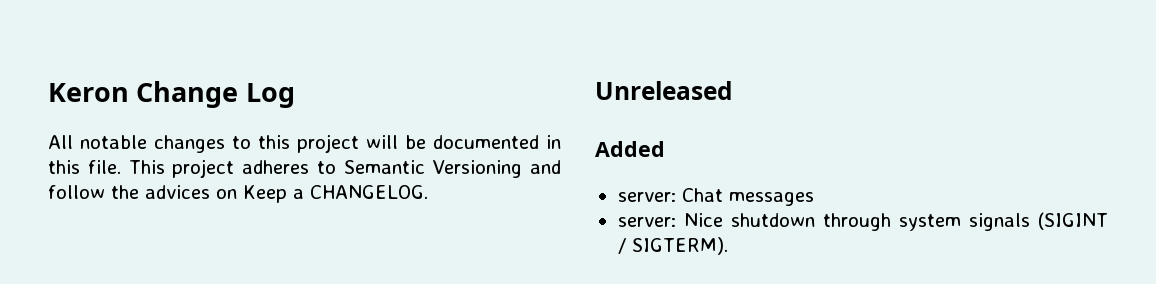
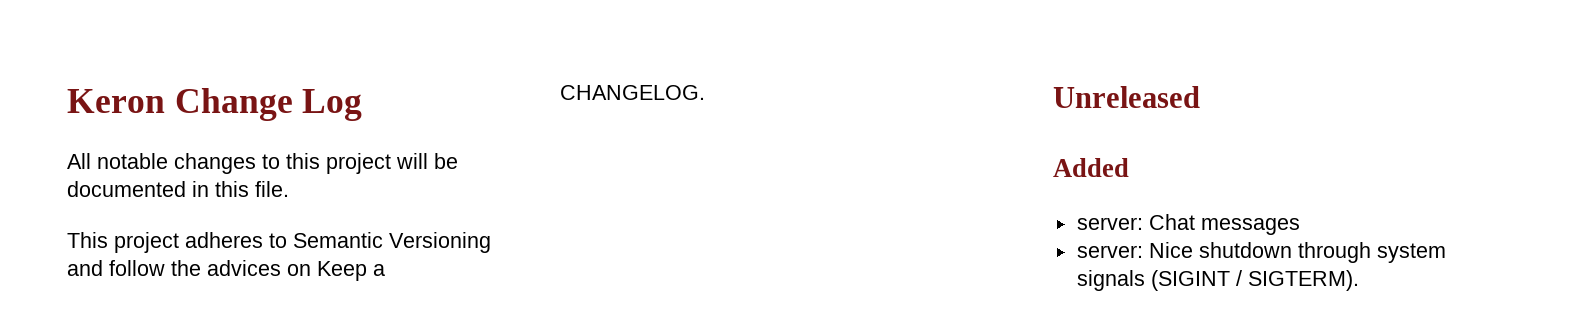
- All notable changes to this project will be documented in this file. This project adheres to Semantic Versioning and follow the advices on Keep a CHANGELOG.
+ All notable changes to this project will be documented in this file.
+ This project adheres to Semantic Versioning and follow the advices on Keep a CHANGELOG.

